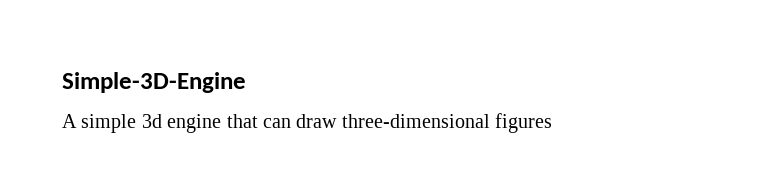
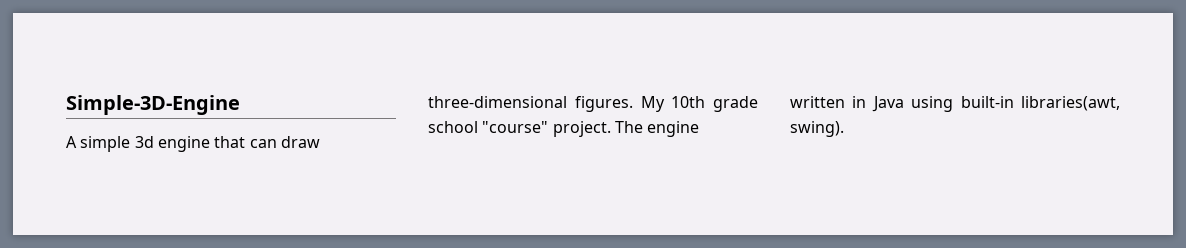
- A simple 3d engine that can draw three-dimensional figures
+ A simple 3d engine that can draw three-dimensional figures. My 10th grade school "course" project. The engine written in Java using built-in libraries(awt, swing).

